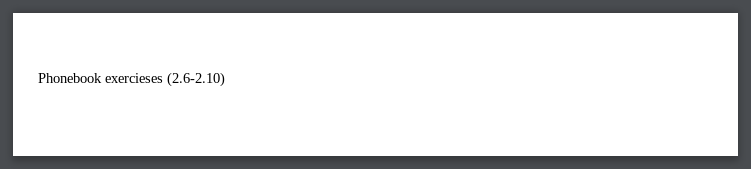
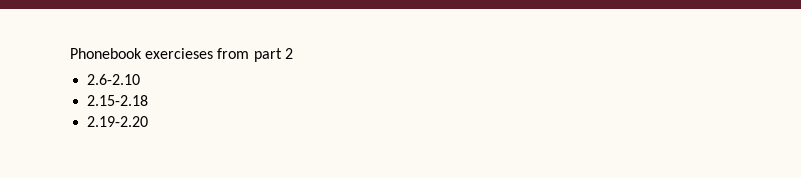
- Phonebook exercieses (2.6-2.10)
+ Phonebook exercieses from part 2
+ 2.6-2.10
+ 2.15-2.18
+ 2.19-2.20

